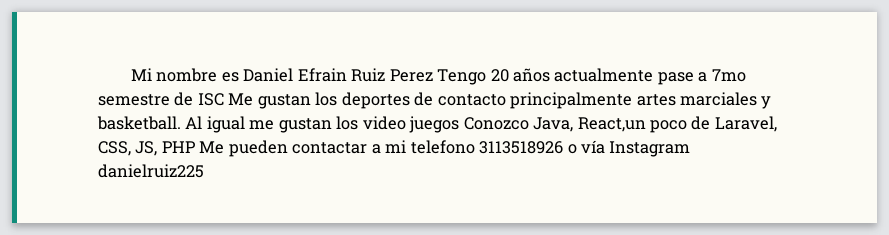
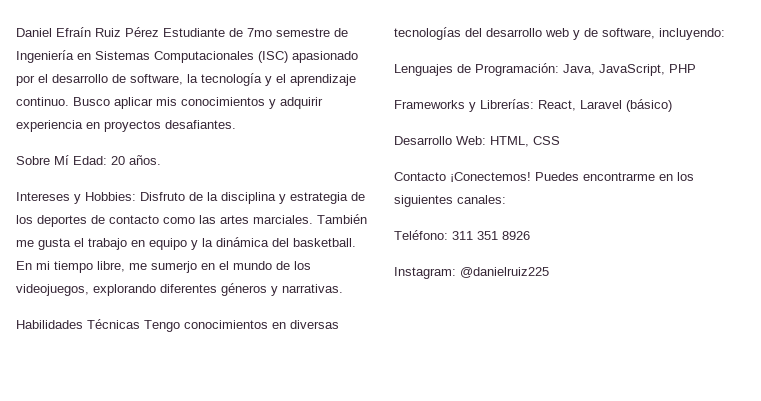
- Mi nombre es Daniel Efrain Ruiz Perez Tengo 20 años actualmente pase a 7mo semestre de ISC Me gustan los deportes de contacto principalmente artes marciales y basketball. Al igual me gustan los video juegos Conozco Java, React,un poco de Laravel, CSS, JS, PHP Me pueden contactar a mi telefono 3113518926 o vía Instagram danielruiz225
+ Daniel Efraín Ruiz Pérez Estudiante de 7mo semestre de Ingeniería en Sistemas Computacionales (ISC) apasionado por el desarrollo de software, la tecnología y el aprendizaje continuo. Busco aplicar mis conocimientos y adquirir experiencia en proyectos desafiantes.
+ Sobre Mí Edad: 20 años.
+ Intereses y Hobbies: Disfruto de la disciplina y estrategia de los deportes de contacto como las artes marciales. También me gusta el trabajo en equipo y la dinámica del basketball. En mi tiempo libre, me sumerjo en el mundo de los videojuegos, explorando diferentes géneros y narrativas.
+ Habilidades Técnicas Tengo conocimientos en diversas tecnologías del desarrollo web y de software, incluyendo:
+ Lenguajes de Programación: Java, JavaScript, PHP
+ Frameworks y Librerías: React, Laravel (básico)
+ Desarrollo Web: HTML, CSS
+ Contacto ¡Conectemos! Puedes encontrarme en los siguientes canales:
+ Teléfono: 311 351 8926
+ Instagram: @danielruiz225

